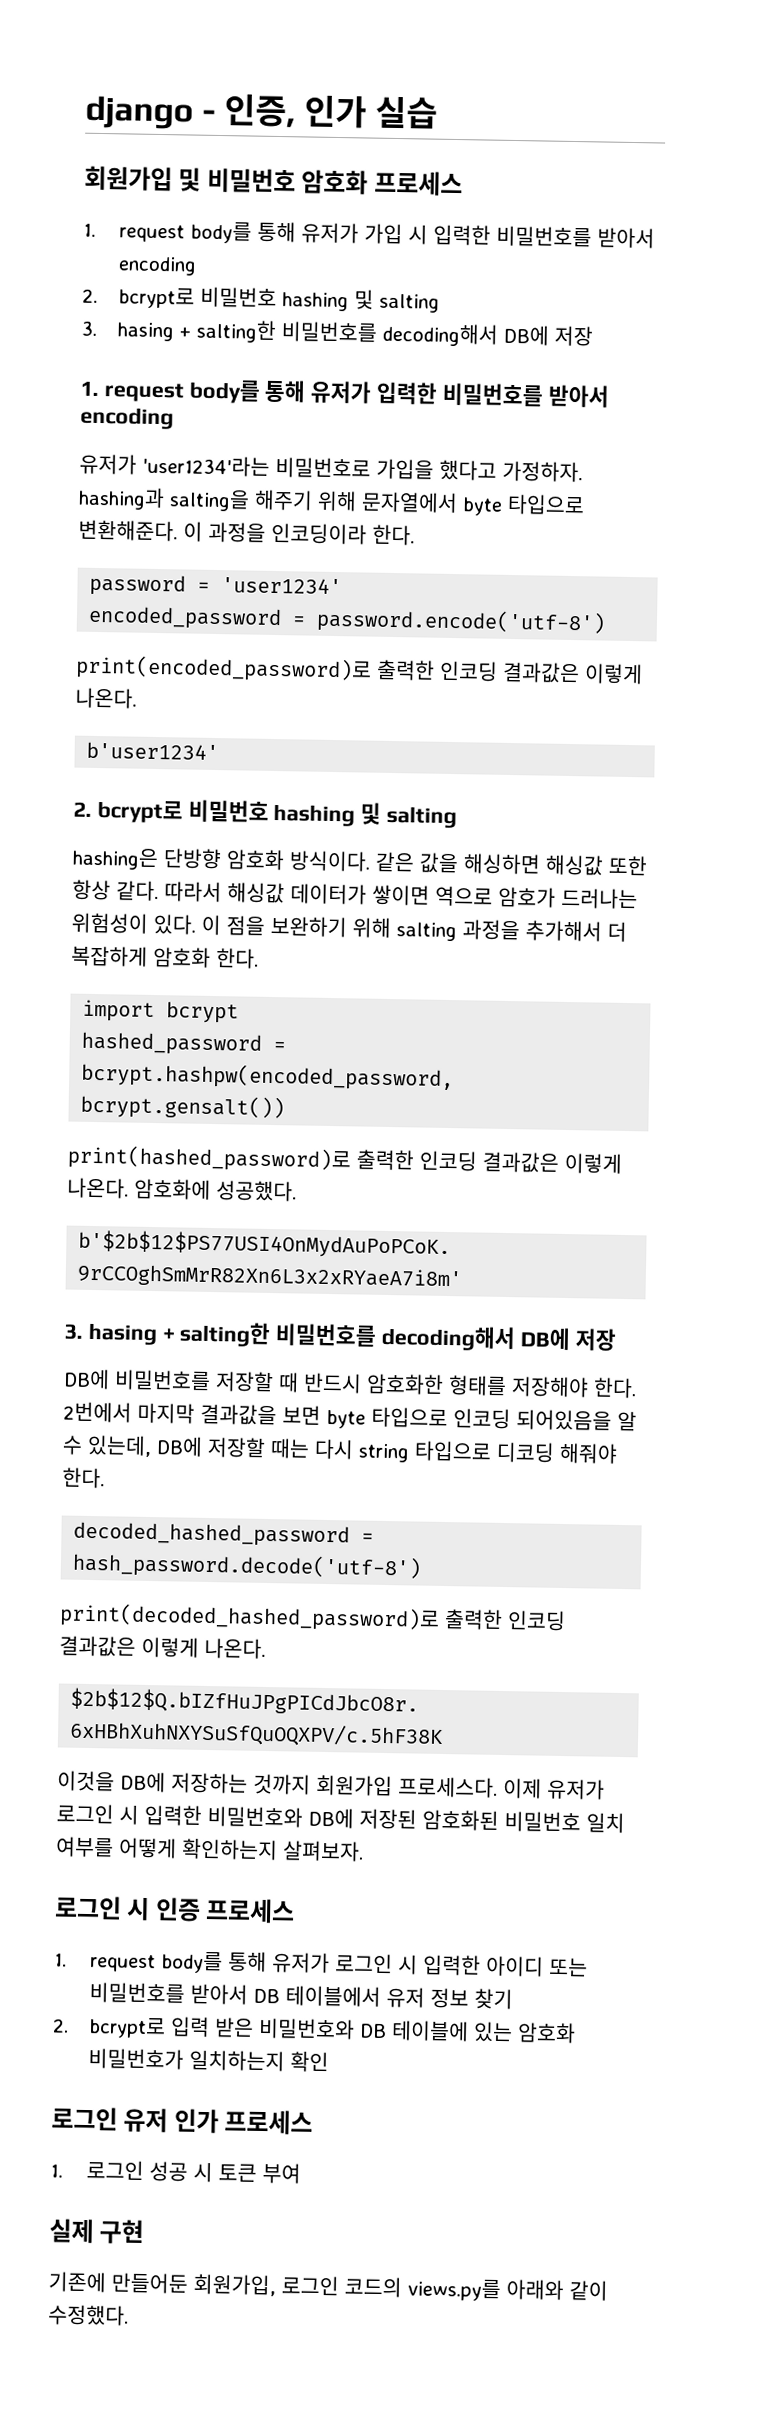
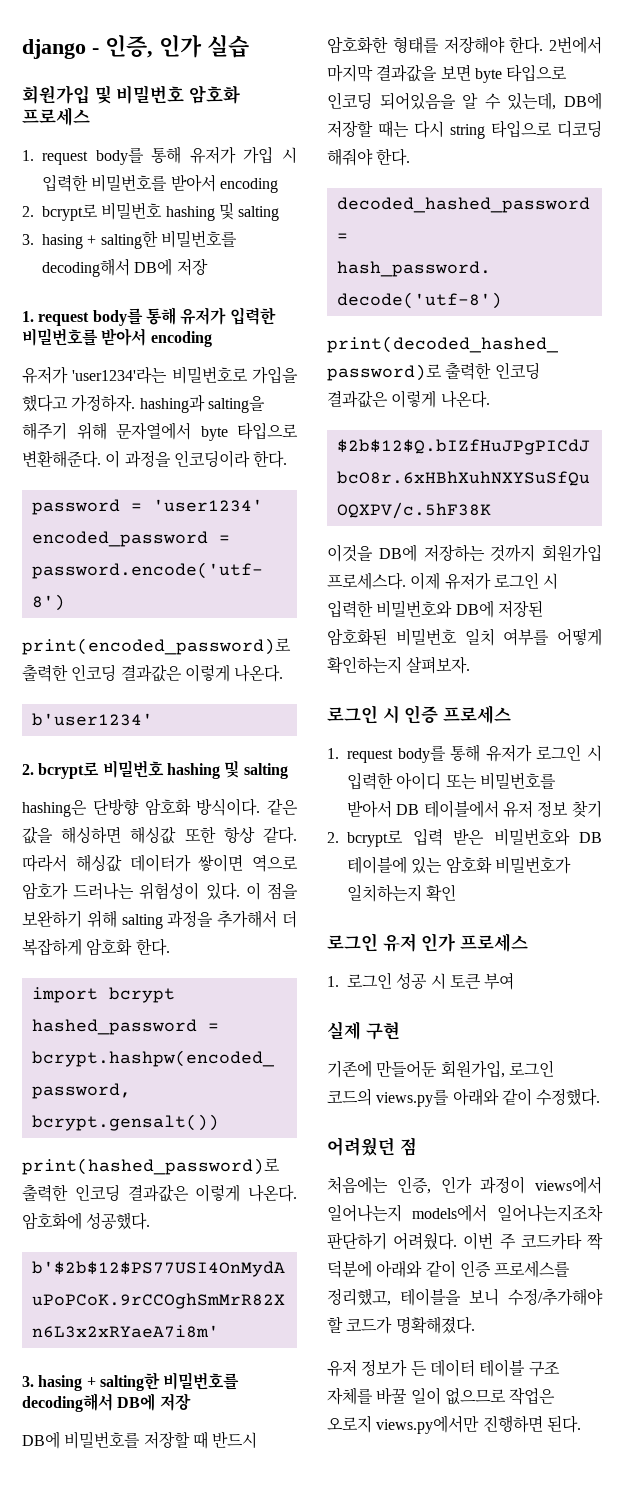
+ 어려웠던 점
+ 처음에는 인증, 인가 과정이 views에서 일어나는지 models에서 일어나는지조차 판단하기 어려웠다. 이번 주 코드카타 짝 덕분에 아래와 같이 인증 프로세스를 정리했고, 테이블을 보니 수정/추가해야 할 코드가 명확해졌다.
+ 유저 정보가 든 데이터 테이블 구조 자체를 바꿀 일이 없으므로 작업은 오로지 views.py에서만 진행하면 된다.

